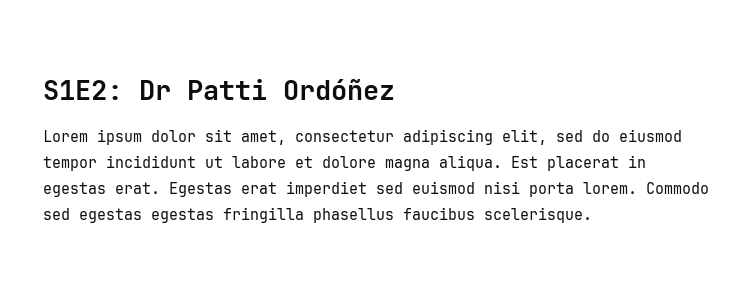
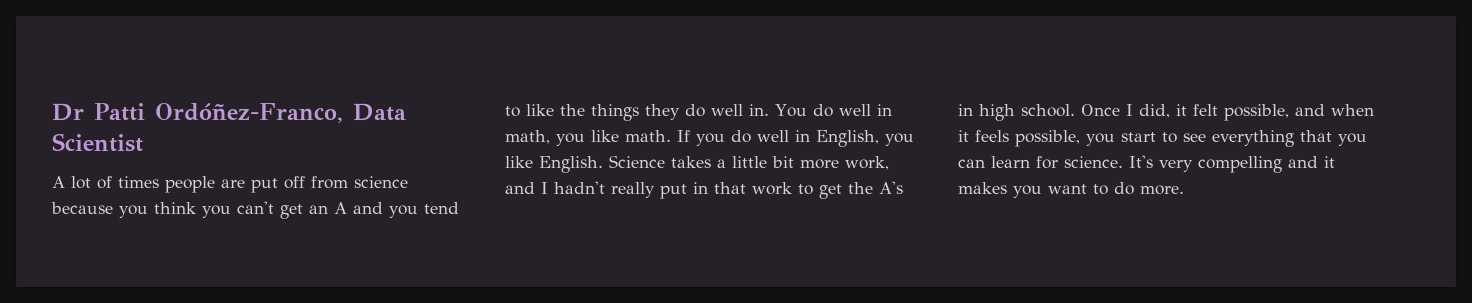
- S1E2: Dr Patti Ordóñez
- Lorem ipsum dolor sit amet, consectetur adipiscing elit, sed do eiusmod tempor incididunt ut labore et dolore magna aliqua. Est placerat in egestas erat. Egestas erat imperdiet sed euismod nisi porta lorem. Commodo sed egestas egestas fringilla phasellus faucibus scelerisque.
+ Dr Patti Ordóñez-Franco, Data Scientist
+ A lot of times people are put off from science because you think you can't get an A and you tend to like the things they do well in. You do well in math, you like math. If you do well in English, you like English. Science takes a little bit more work, and I hadn't really put in that work to get the A's in high school. Once I did, it felt possible, and when it feels possible, you start to see everything that you can learn for science. It's very compelling and it makes you want to do more.

